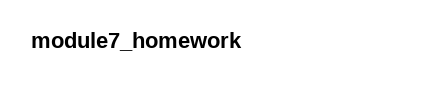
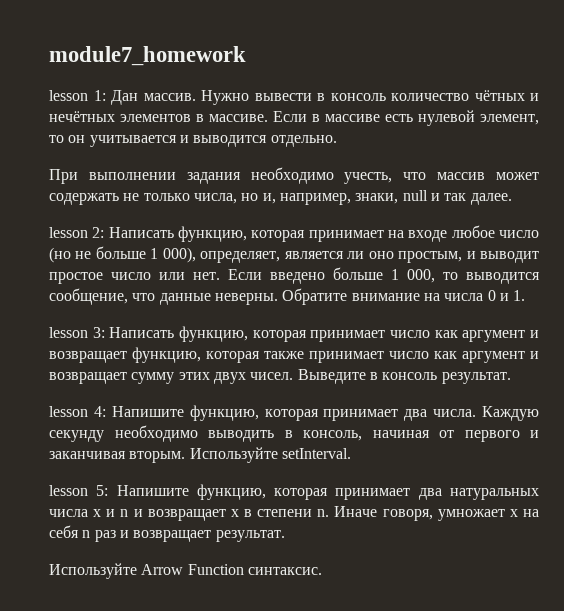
+ lesson 1: Дан массив. Нужно вывести в консоль количество чётных и нечётных элементов в массиве. Если в массиве есть нулевой элемент, то он учитывается и выводится отдельно.
+ При выполнении задания необходимо учесть, что массив может содержать не только числа, но и, например, знаки, null и так далее.
+ lesson 2: Написать функцию, которая принимает на входе любое число (но не больше 1 000), определяет, является ли оно простым, и выводит простое число или нет. Если введено больше 1 000, то выводится сообщение, что данные неверны. Обратите внимание на числа 0 и 1.
+ lesson 3: Написать функцию, которая принимает число как аргумент и возвращает функцию, которая также принимает число как аргумент и возвращает сумму этих двух чисел. Выведите в консоль результат.
+ lesson 4: Напишите функцию, которая принимает два числа. Каждую секунду необходимо выводить в консоль, начиная от первого и заканчивая вторым. Используйте setInterval.
+ lesson 5: Напишите функцию, которая принимает два натуральных числа x и n и возвращает x в степени n. Иначе говоря, умножает x на себя n раз и возвращает результат.
+ Используйте Arrow Function синтаксис.

